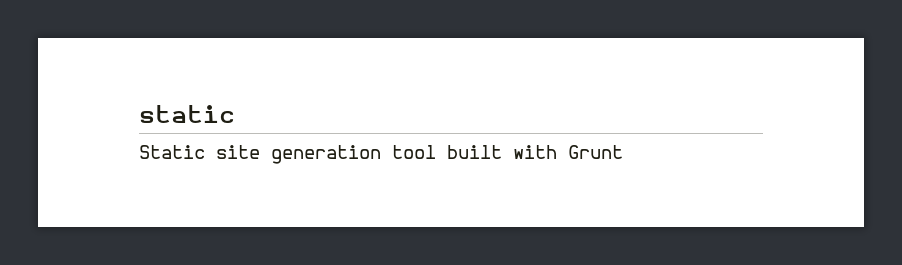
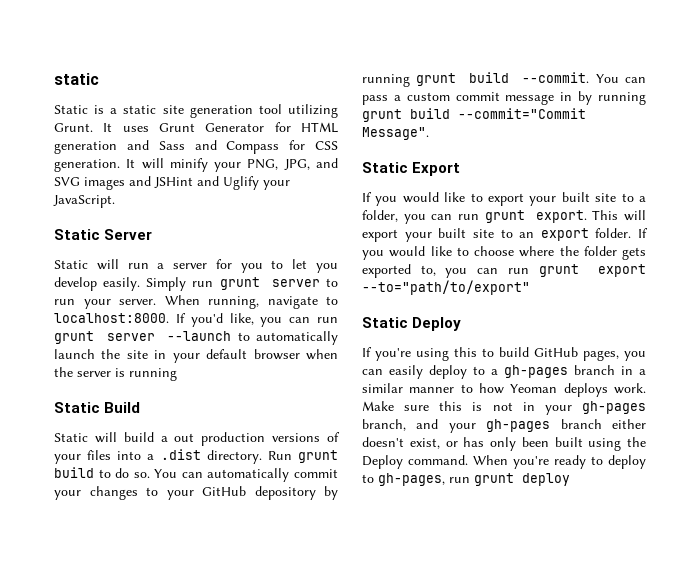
- Static site generation tool built with Grunt
+ Static is a static site generation tool utilizing Grunt. It uses Grunt Generator for HTML generation and Sass and Compass for CSS generation. It will minify your PNG, JPG, and SVG images and JSHint and Uglify your JavaScript.
+ Static Server
+ Static will run a server for you to let you develop easily. Simply run grunt server to run your server. When running, navigate to localhost:8000. If you'd like, you can run grunt server --launch to automatically launch the site in your default browser when the server is running
+ Static Build
+ Static will build a out production versions of your files into a .dist directory. Run grunt build to do so. You can automatically commit your changes to your GitHub depository by running grunt build --commit. You can pass a custom commit message in by running grunt build --commit="Commit Message".
+ Static Export
+ If you would like to export your built site to a folder, you can run grunt export. This will export your built site to an export folder. If you would like to choose where the folder gets exported to, you can run grunt export --to="path/to/export"
+ Static Deploy
+ If you're using this to build GitHub pages, you can easily deploy to a gh-pages branch in a similar manner to how Yeoman deploys work. Make sure this is not in your gh-pages branch, and your gh-pages branch either doesn't exist, or has only been built using the Deploy command. When you're ready to deploy to gh-pages, run grunt deploy

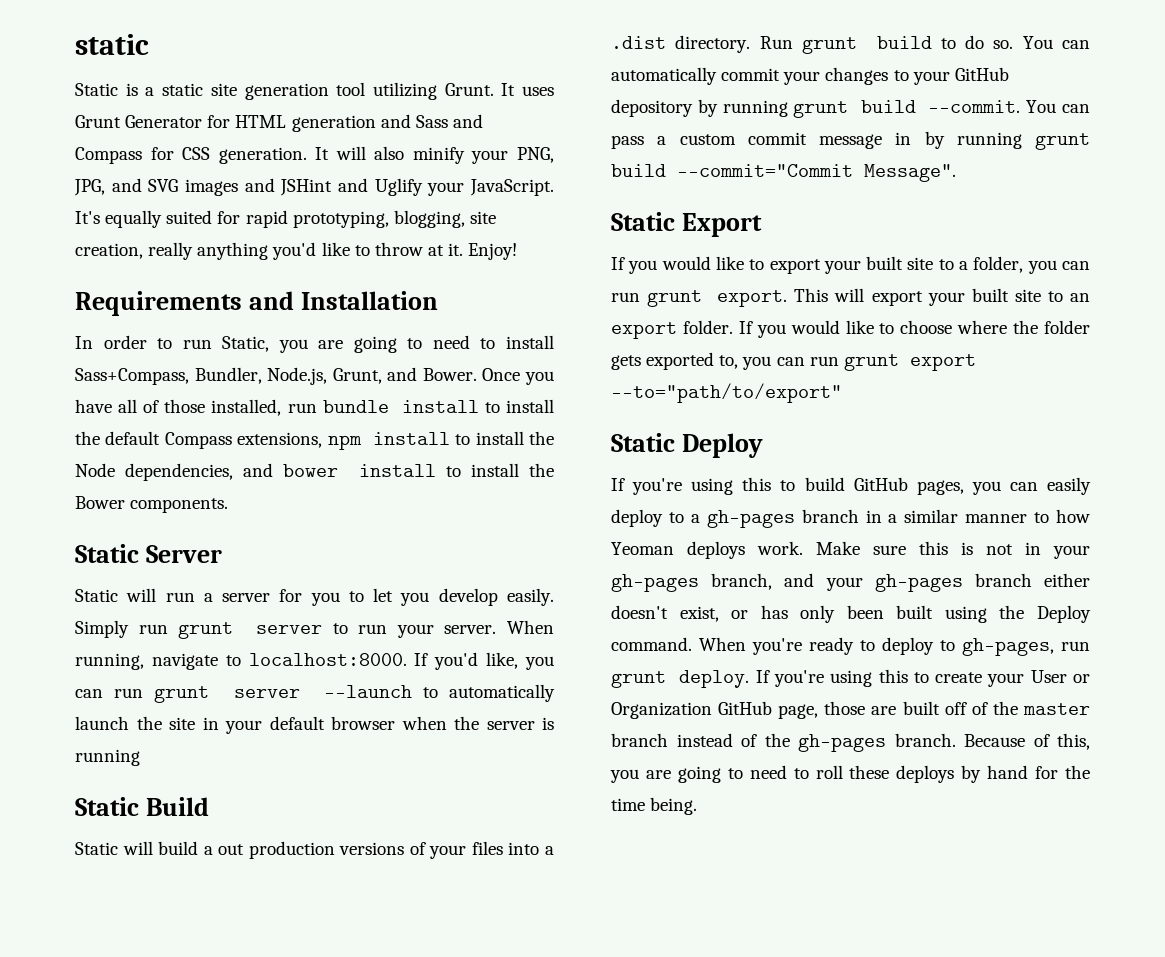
- It will minify your PNG, JPG, and SVG images and JSHint and Uglify your JavaScript.
+ It will also minify your PNG, JPG, and SVG images and JSHint and Uglify your JavaScript. It's equally suited for rapid prototyping, blogging, site creation, really anything you'd like to throw at it. Enjoy!
+ Requirements and Installation
+ In order to run Static, you are going to need to install Sass+Compass, Bundler, Node.js, Grunt, and Bower. Once you have all of those installed, run bundle install to install the default Compass extensions, npm install to install the Node dependencies, and bower install to install the Bower components.
- When you're ready to deploy to gh-pages, run grunt deploy
+ When you're ready to deploy to gh-pages, run grunt deploy. If you're using this to create your User or Organization GitHub page, those are built off of the master branch instead of the gh-pages branch. Because of this, you are going to need to roll these deploys by hand for the time being.

